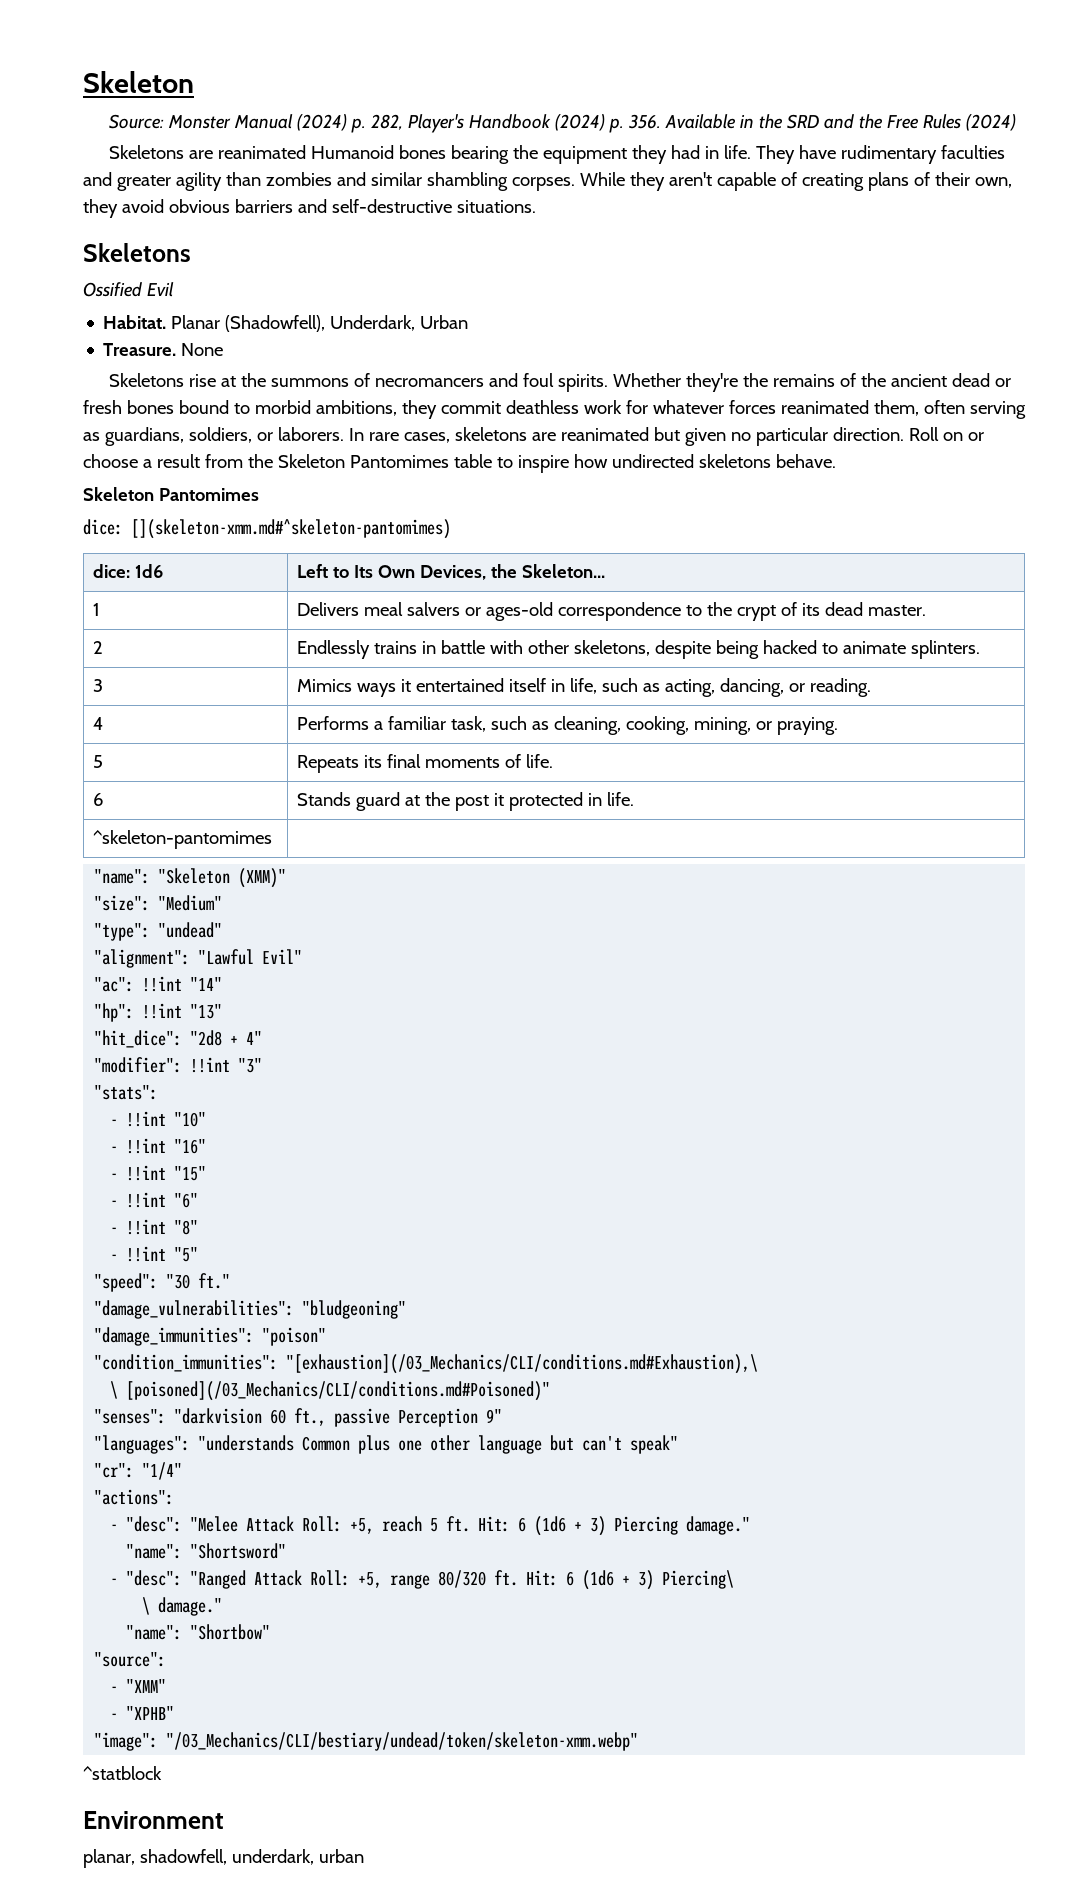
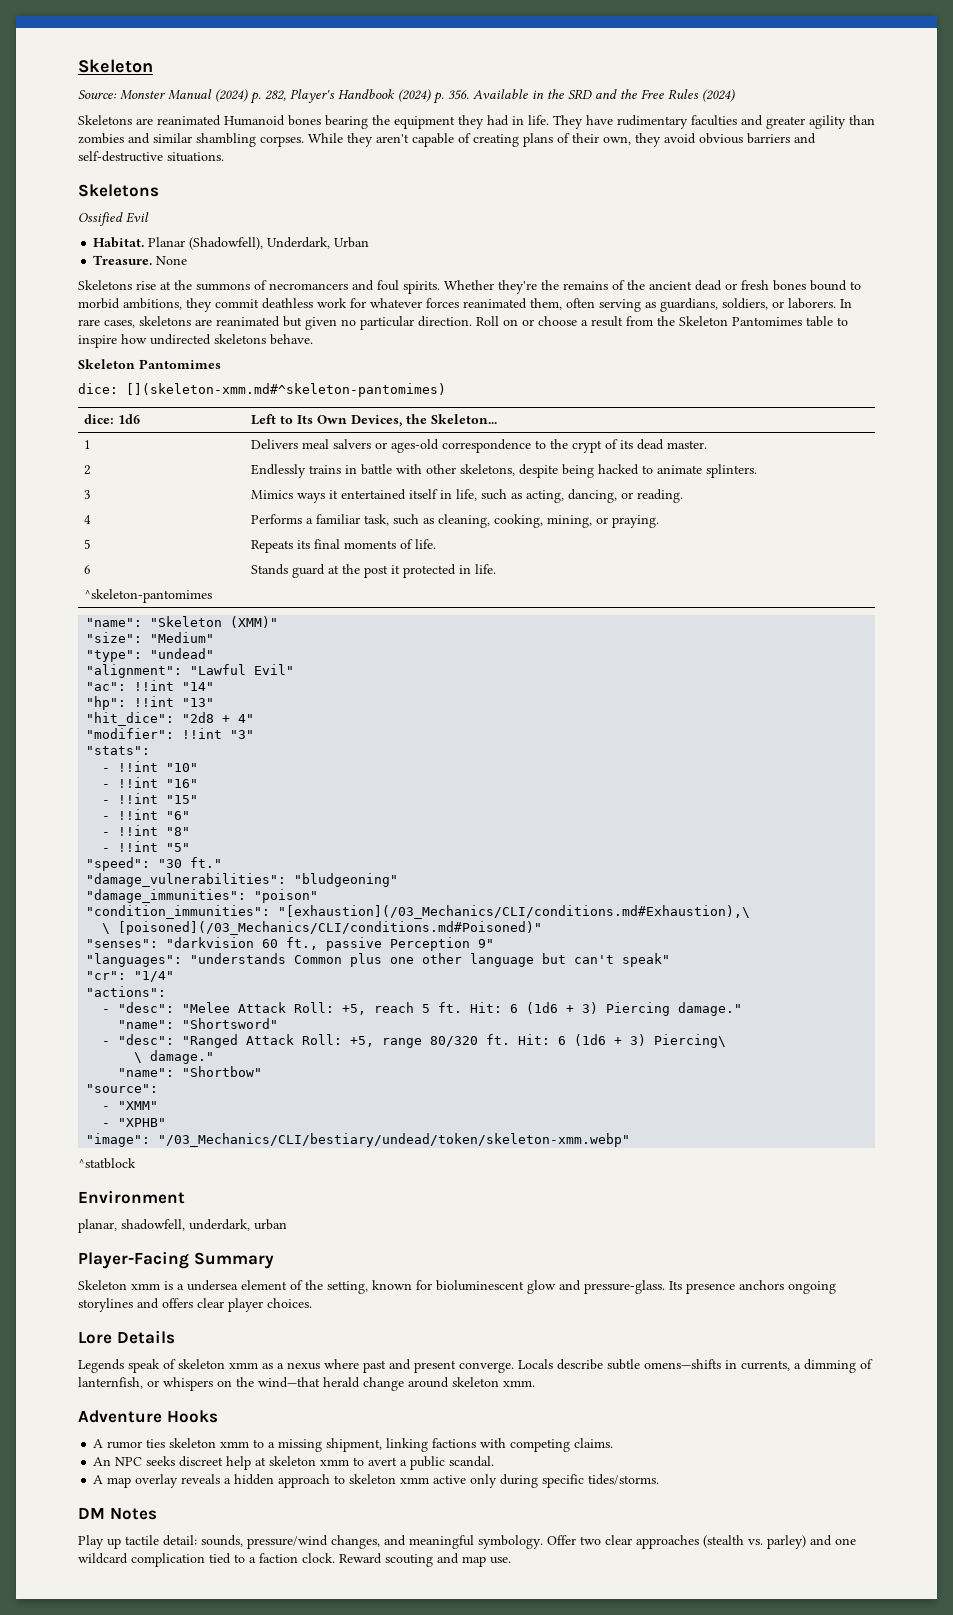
+ Player-Facing Summary
+ Skeleton xmm is a undersea element of the setting, known for bioluminescent glow and pressure-glass. Its presence anchors ongoing storylines and offers clear player choices.
+ Lore Details
+ Legends speak of skeleton xmm as a nexus where past and present converge. Locals describe subtle omens—shifts in currents, a dimming of lanternfish, or whispers on the wind—that herald change around skeleton xmm.
+ Adventure Hooks
+ A rumor ties skeleton xmm to a missing shipment, linking factions with competing claims.
+ An NPC seeks discreet help at skeleton xmm to avert a public scandal.
+ A map overlay reveals a hidden approach to skeleton xmm active only during specific tides/storms.
+ DM Notes
+ Play up tactile detail: sounds, pressure/wind changes, and meaningful symbology. Offer two clear approaches (stealth vs. parley) and one wildcard complication tied to a faction clock. Reward scouting and map use.

